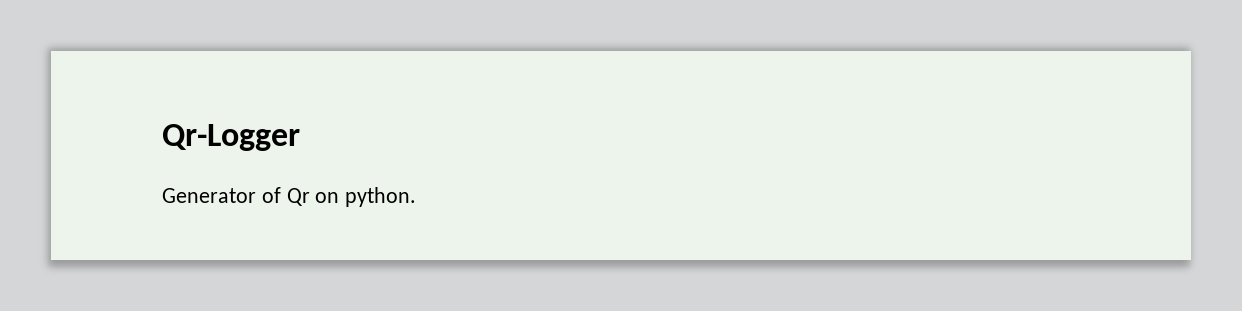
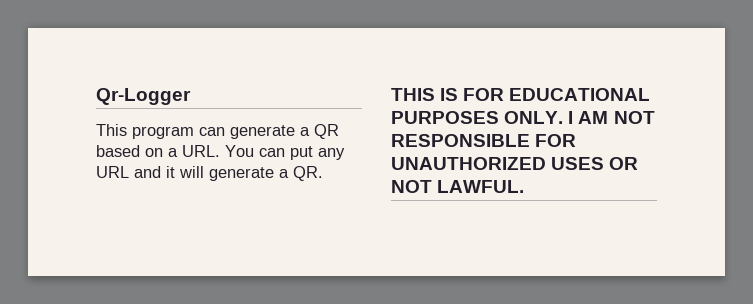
- Generator of Qr on python.
+ This program can generate a QR based on a URL. You can put any URL and it will generate a QR.
+ THIS IS FOR EDUCATIONAL PURPOSES ONLY. I AM NOT RESPONSIBLE FOR UNAUTHORIZED USES OR NOT LAWFUL.

